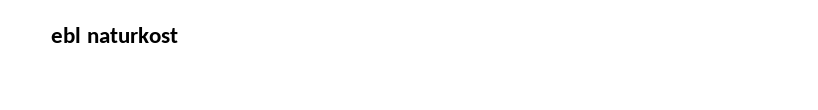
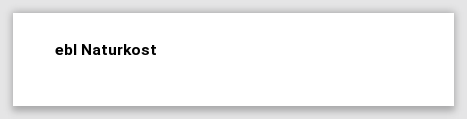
- ebl naturkost
+ ebl Naturkost

